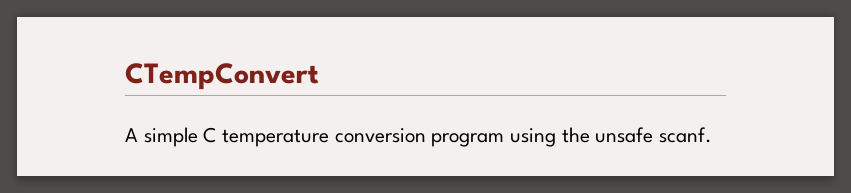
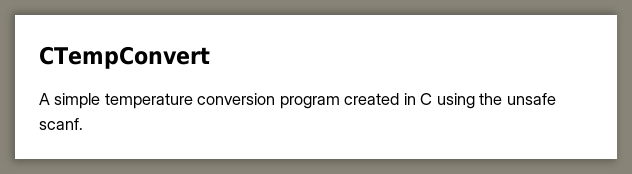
- A simple C temperature conversion program using the unsafe scanf.
+ A simple temperature conversion program created in C using the unsafe scanf.

